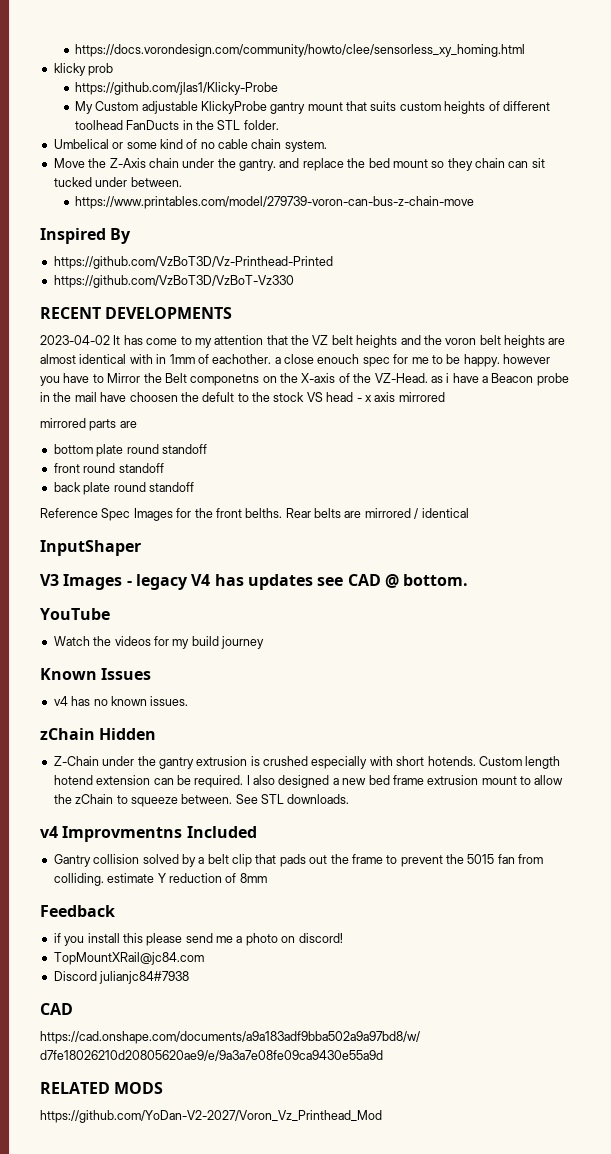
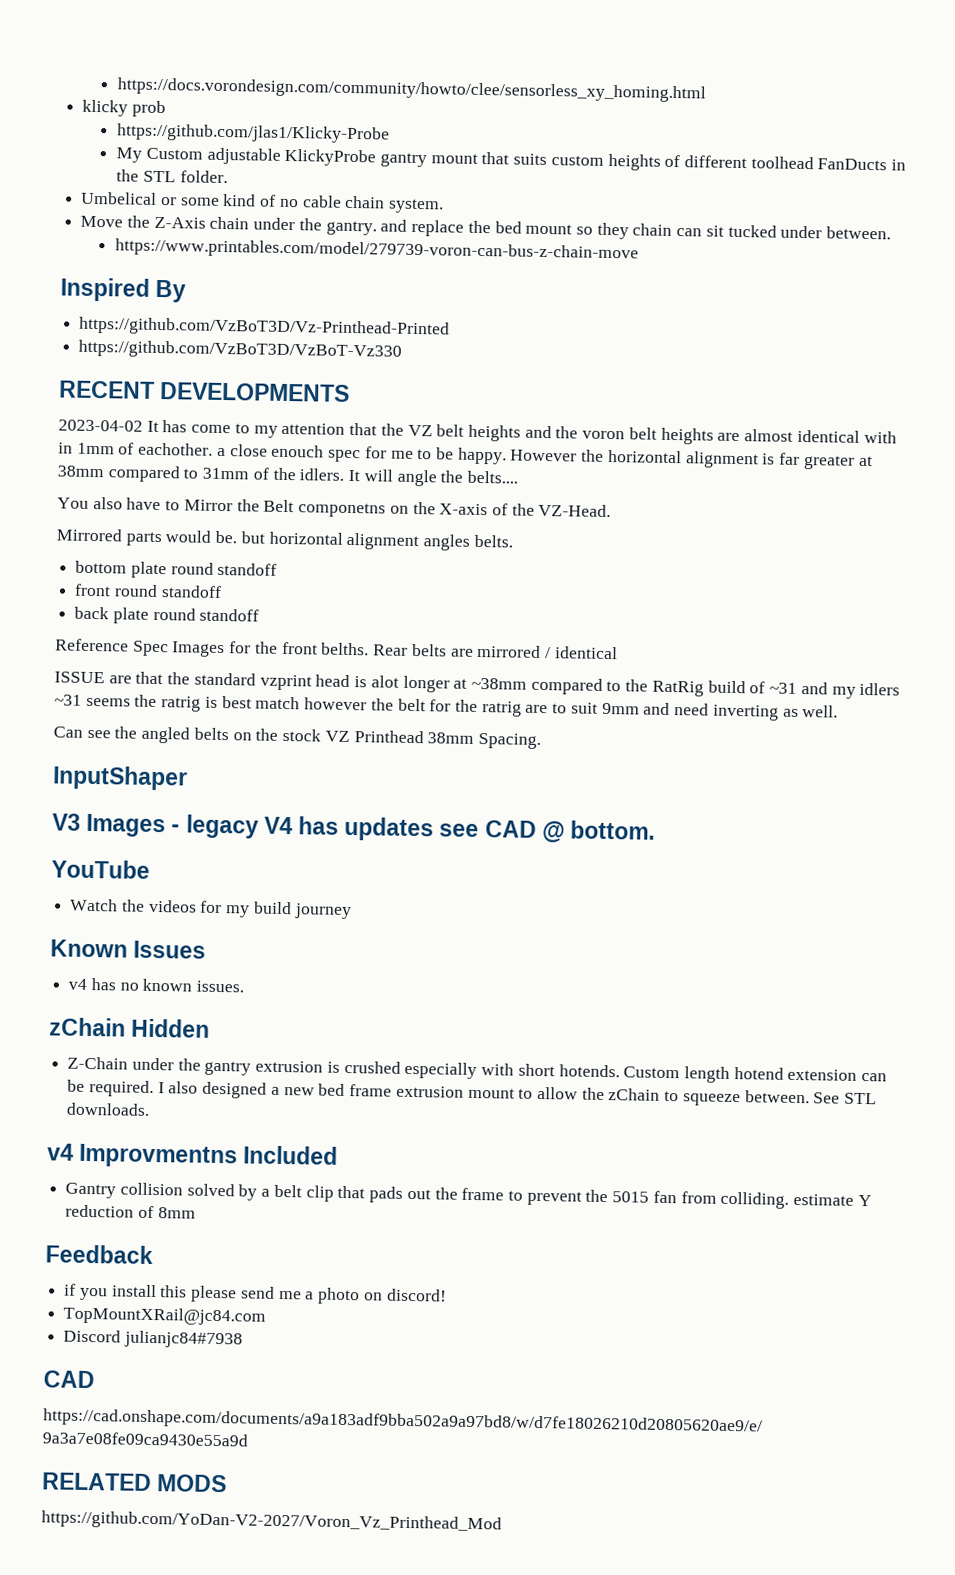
- 2023-04-02 It has come to my attention that the VZ belt heights and the voron belt heights are almost identical with in 1mm of eachother. a close enouch spec for me to be happy. however you have to Mirror the Belt componetns on the X-axis of the VZ-Head. as i have a Beacon probe in the mail have choosen the defult to the stock VS head - x axis mirrored
- mirrored parts are
+ 2023-04-02 It has come to my attention that the VZ belt heights and the voron belt heights are almost identical with in 1mm of eachother. a close enouch spec for me to be happy. However the horizontal alignment is far greater at 38mm compared to 31mm of the idlers. It will angle the belts....
+ You also have to Mirror the Belt componetns on the X-axis of the VZ-Head.
+ Mirrored parts would be. but horizontal alignment angles belts.
+ ISSUE are that the standard vzprint head is alot longer at ~38mm compared to the RatRig build of ~31 and my idlers ~31 seems the ratrig is best match however the belt for the ratrig are to suit 9mm and need inverting as well.
+ Can see the angled belts on the stock VZ Printhead 38mm Spacing.

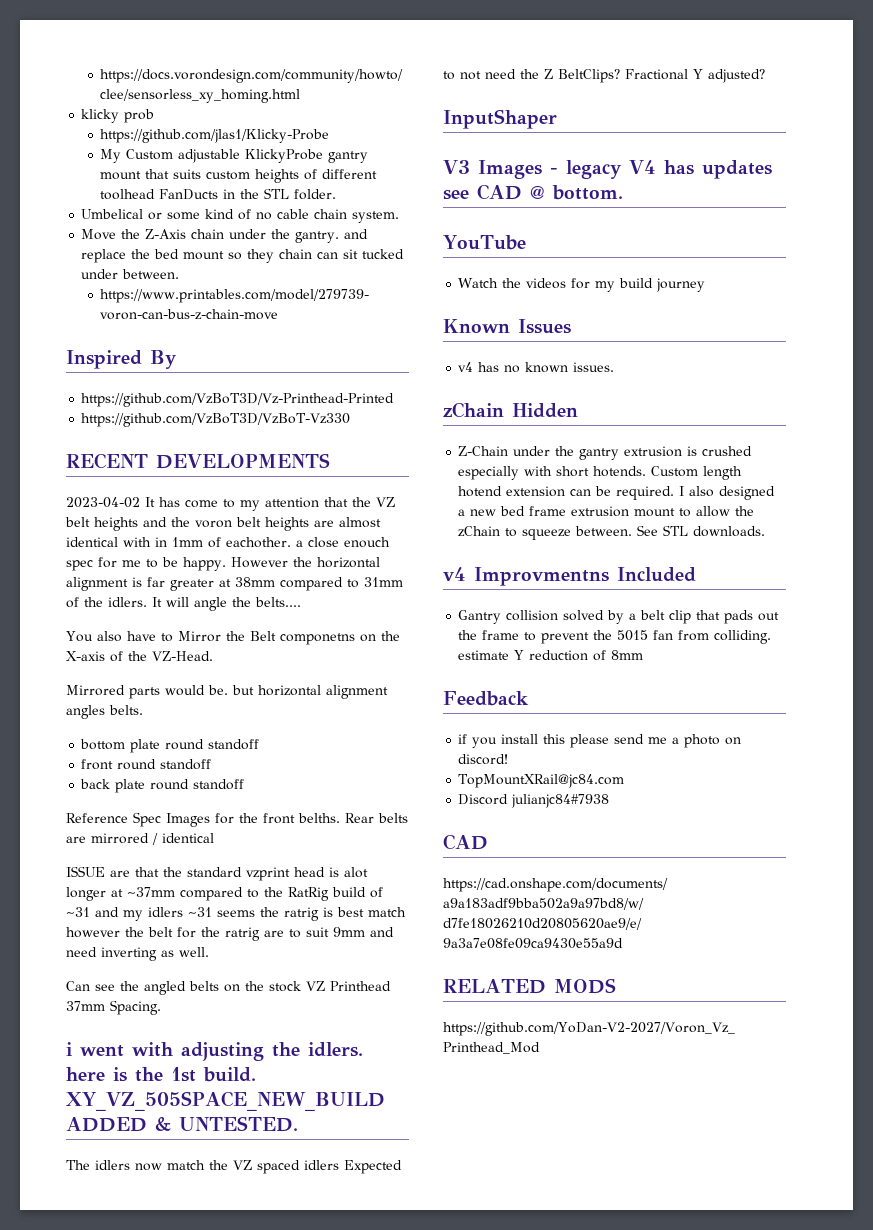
- ISSUE are that the standard vzprint head is alot longer at ~38mm compared to the RatRig build of ~31 and my idlers ~31 seems the ratrig is best match however the belt for the ratrig are to suit 9mm and need inverting as well.
+ ISSUE are that the standard vzprint head is alot longer at ~37mm compared to the RatRig build of ~31 and my idlers ~31 seems the ratrig is best match however the belt for the ratrig are to suit 9mm and need inverting as well.
- Can see the angled belts on the stock VZ Printhead 38mm Spacing.
+ Can see the angled belts on the stock VZ Printhead 37mm Spacing.
+ i went with adjusting the idlers. here is the 1st build. XY_VZ_505SPACE_NEW_BUILD ADDED & UNTESTED.
+ The idlers now match the VZ spaced idlers Expected to not need the Z BeltClips? Fractional Y adjusted?

